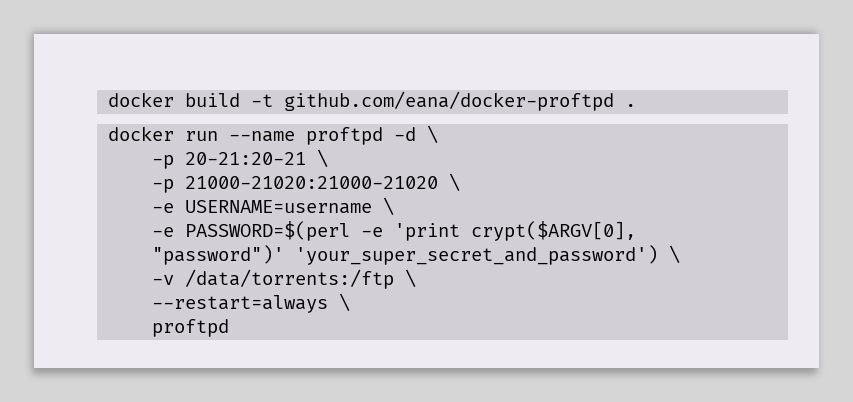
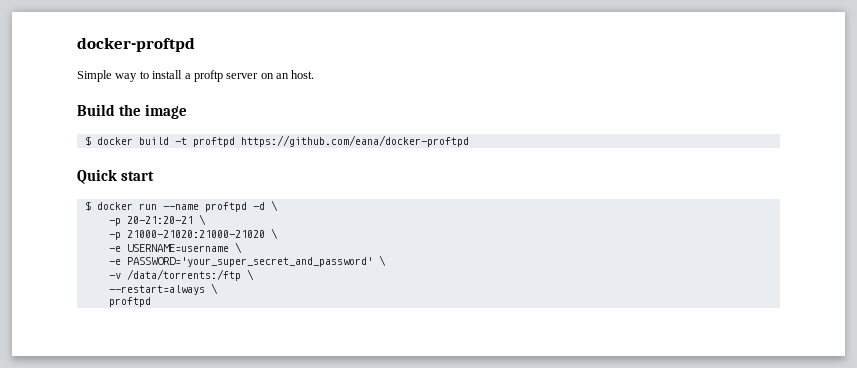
- docker build -t github.com/eana/docker-proftpd .
- docker run --name proftpd -d \
+ docker-proftpd
+ Simple way to install a proftp server on an host.
+ Build the image
+ $ docker build -t proftpd https://github.com/eana/docker-proftpd
+ Quick start
+ $ docker run --name proftpd -d \
- -e PASSWORD=$(perl -e 'print crypt($ARGV[0], "password")' 'your_super_secret_and_password') \
+ -e PASSWORD='your_super_secret_and_password' \

